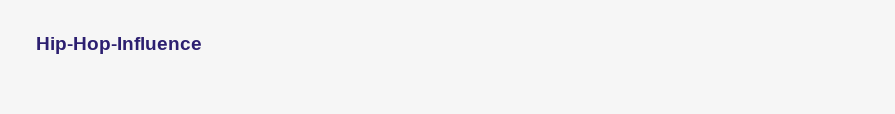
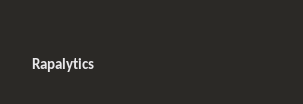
- Hip-Hop-Influence
+ Rapalytics

